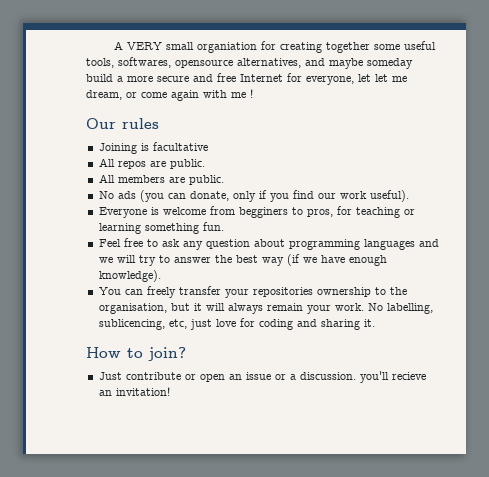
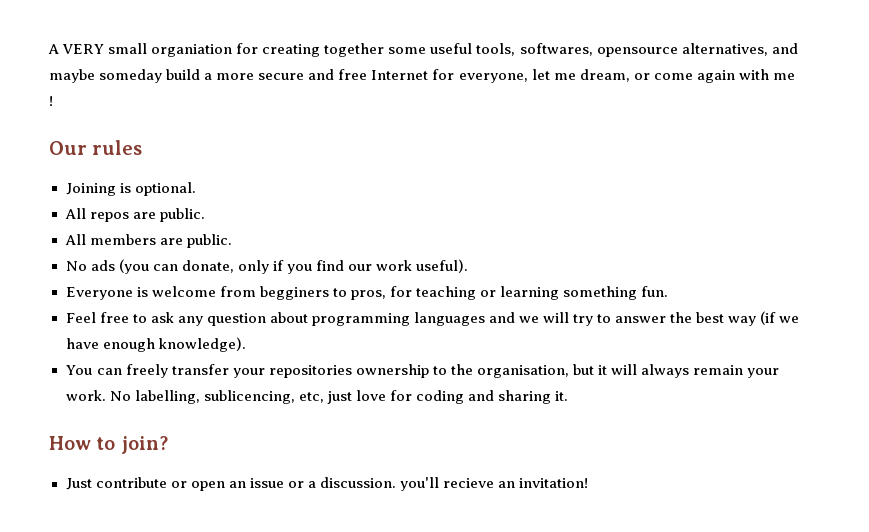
- A VERY small organiation for creating together some useful tools, softwares, opensource alternatives, and maybe someday build a more secure and free Internet for everyone, let let me dream, or come again with me !
+ A VERY small organiation for creating together some useful tools, softwares, opensource alternatives, and maybe someday build a more secure and free Internet for everyone, let me dream, or come again with me !
- Joining is facultative
+ Joining is optional.

